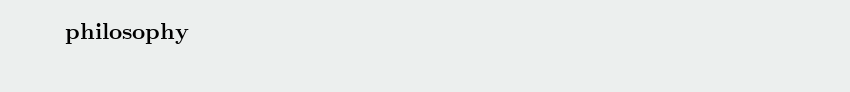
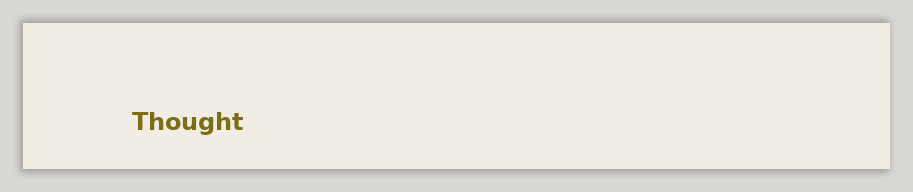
- philosophy
+ Thought

